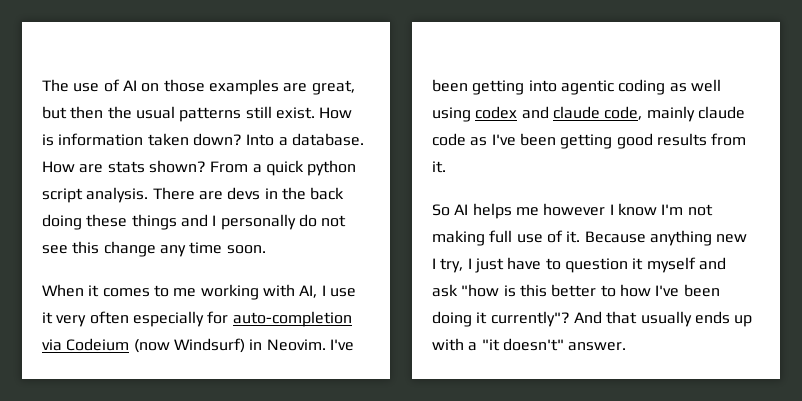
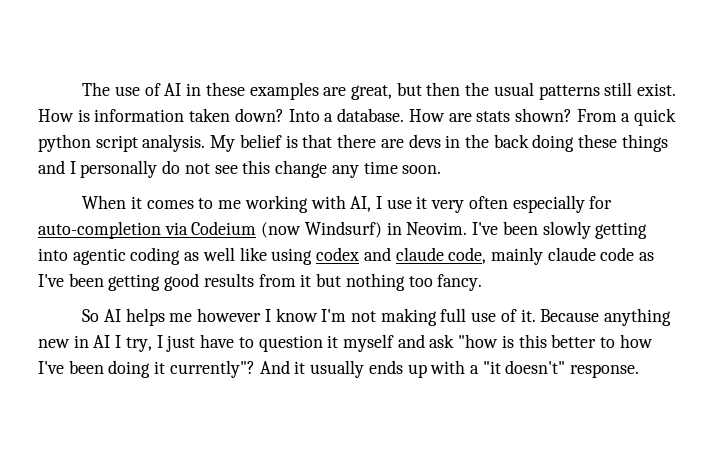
- The use of AI on those examples are great, but then the usual patterns still exist.
+ The use of AI in these examples are great, but then the usual patterns still exist.
- There are devs in the back doing these things and I personally do not see this change any time soon.
+ My belief is that there are devs in the back doing these things and I personally do not see this change any time soon.
- I've been getting into agentic coding as well using codex and claude code, mainly claude code as I've been getting good results from it.
+ I've been slowly getting into agentic coding as well like using codex and claude code, mainly claude code as I've been getting good results from it but nothing too fancy.
- Because anything new I try, I just have to question it myself and ask "how is this better to how I've been doing it currently"?
+ Because anything new in AI I try, I just have to question it myself and ask "how is this better to how I've been doing it currently"?
- And that usually ends up with a "it doesn't" answer.
+ And it usually ends up with a "it doesn't" response.

